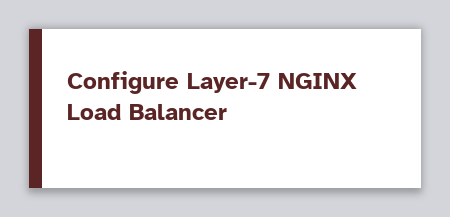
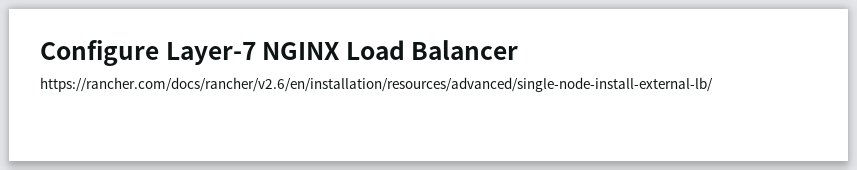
+ https://rancher.com/docs/rancher/v2.6/en/installation/resources/advanced/single-node-install-external-lb/

